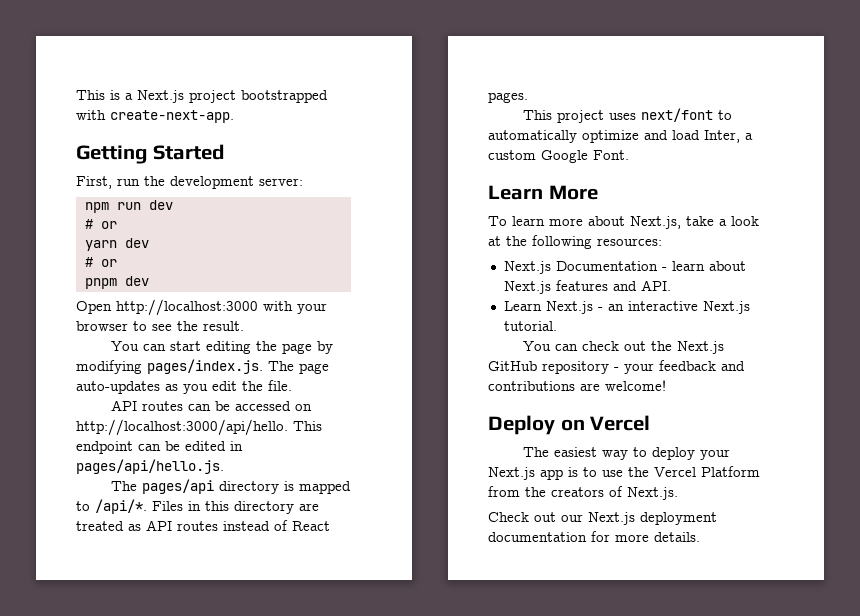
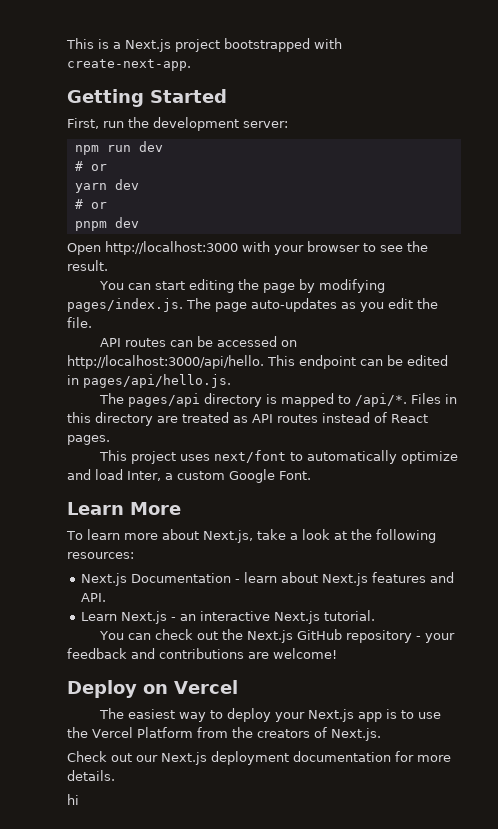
+ hi

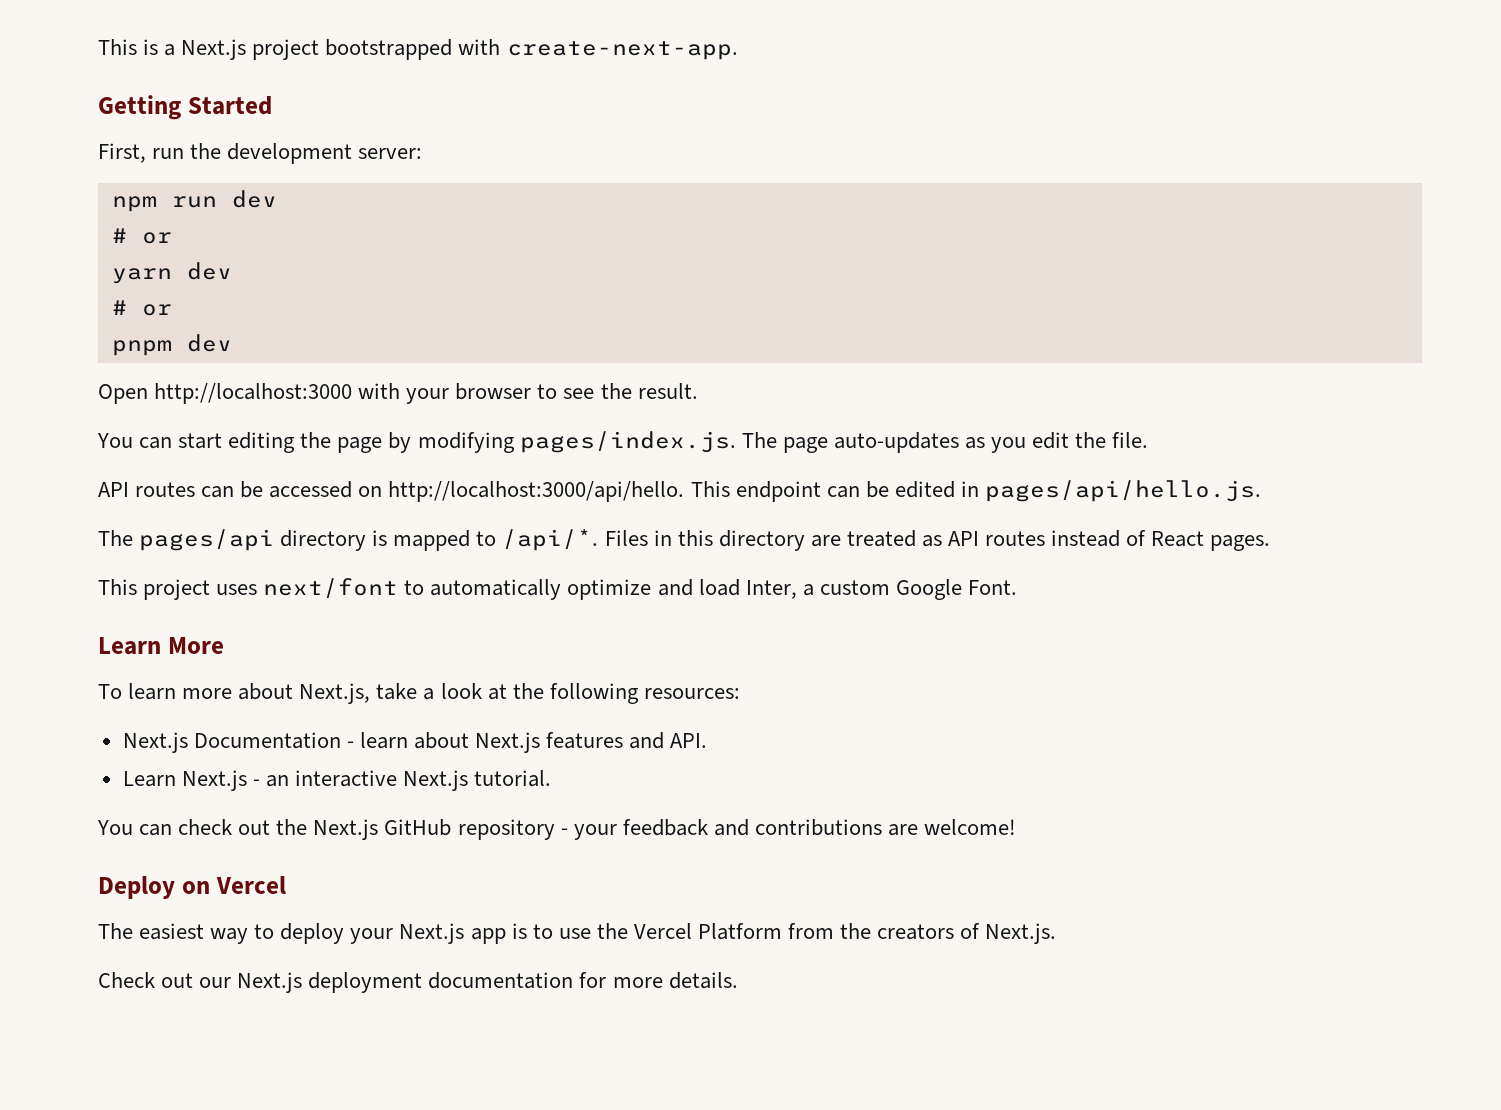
- hi

